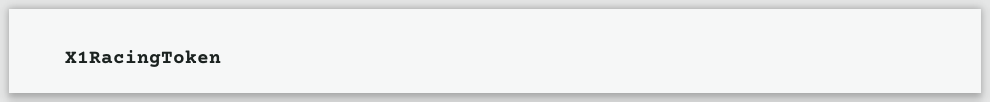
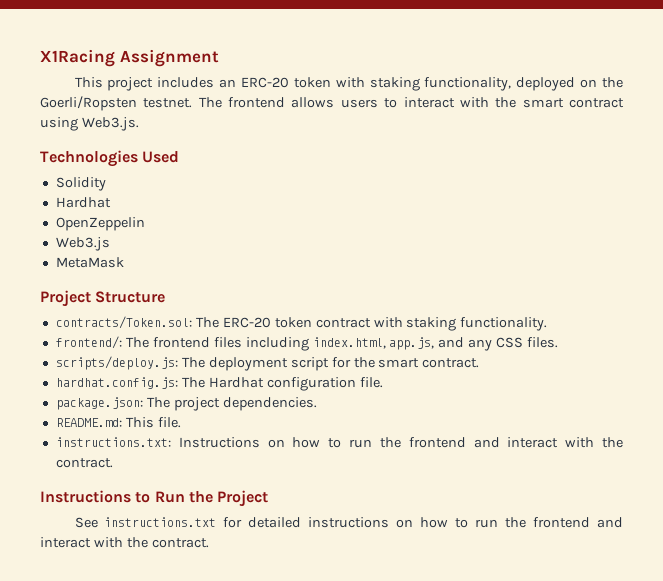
- X1RacingToken
+ X1Racing Assignment
+ This project includes an ERC-20 token with staking functionality, deployed on the Goerli/Ropsten testnet. The frontend allows users to interact with the smart contract using Web3.js.
+ Technologies Used
+ Solidity
+ Hardhat
+ OpenZeppelin
+ Web3.js
+ MetaMask
+ Project Structure
+ contracts/Token.sol: The ERC-20 token contract with staking functionality.
+ frontend/: The frontend files including index.html, app.js, and any CSS files.
+ scripts/deploy.js: The deployment script for the smart contract.
+ hardhat.config.js: The Hardhat configuration file.
+ package.json: The project dependencies.
+ README.md: This file.
+ instructions.txt: Instructions on how to run the frontend and interact with the contract.
+ Instructions to Run the Project
+ See instructions.txt for detailed instructions on how to run the frontend and interact with the contract.

